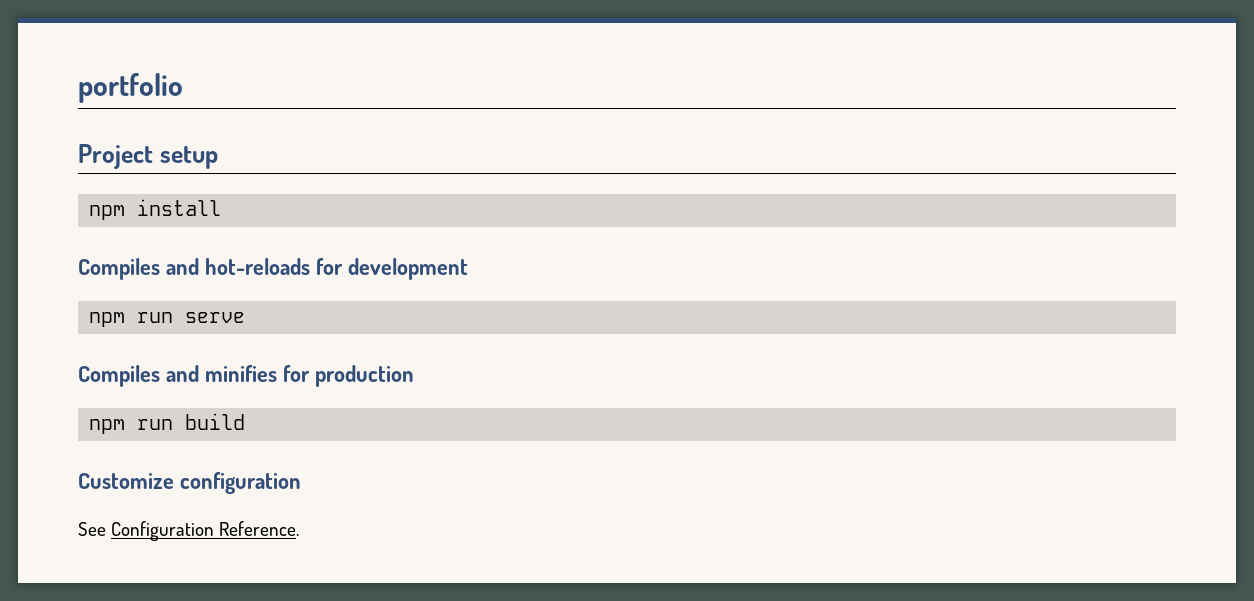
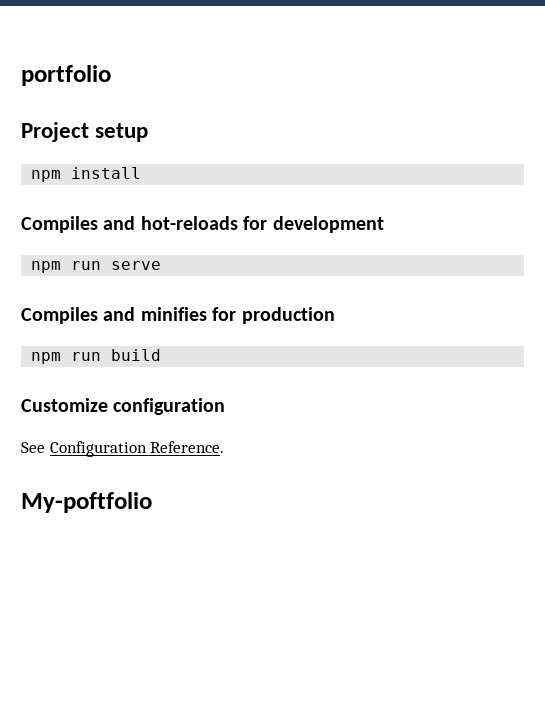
+ My-poftfolio

